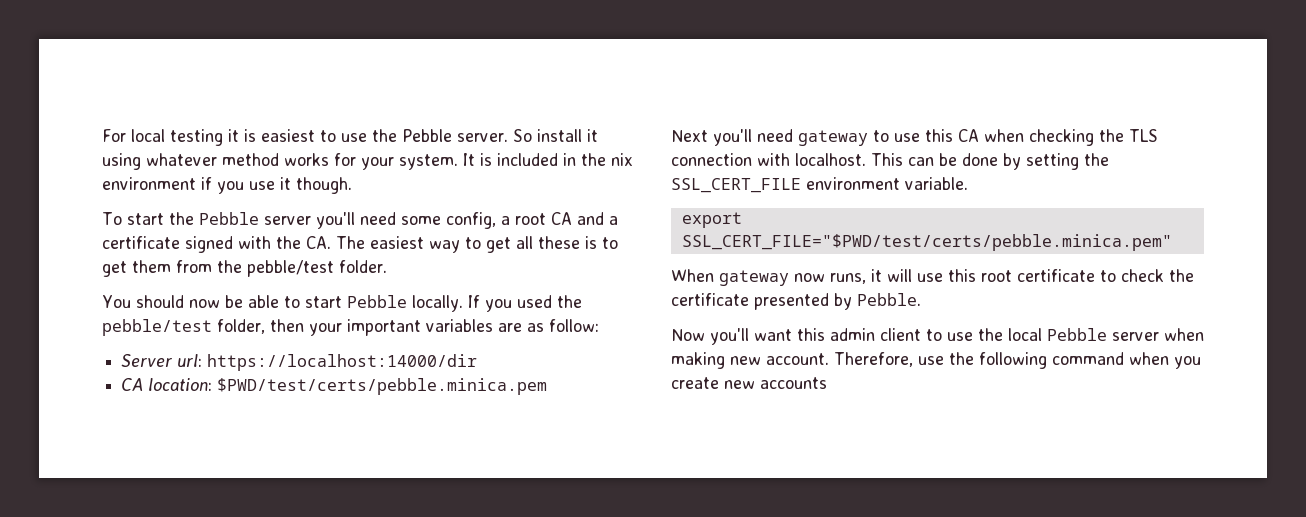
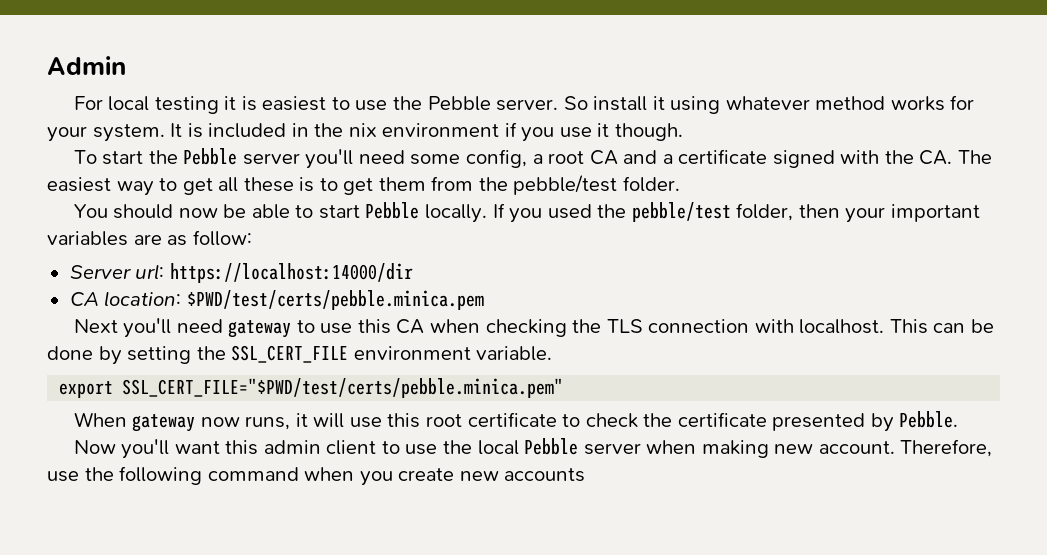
+ Admin

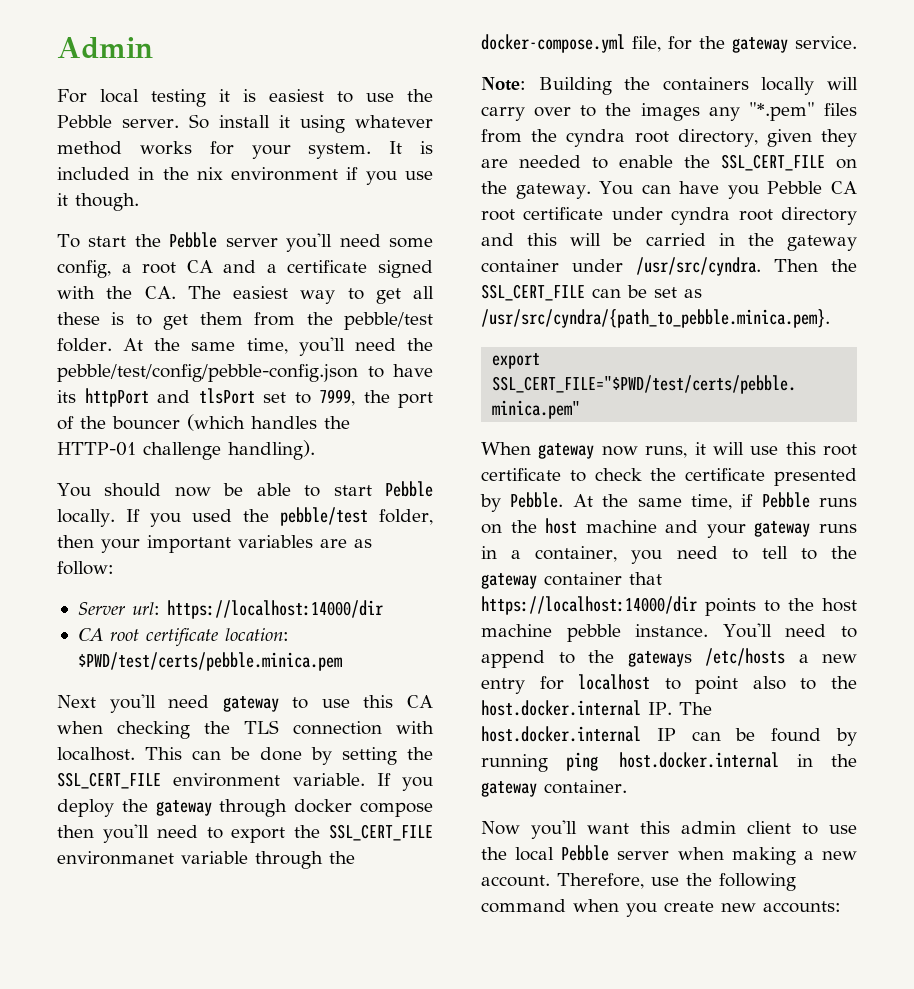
+ At the same time, you'll need the pebble/test/config/pebble-config.json to have its httpPort and tlsPort set to 7999, the port of the bouncer (which handles the HTTP-01 challenge handling).
- CA location: $PWD/test/certs/pebble.minica.pem
+ CA root certificate location: $PWD/test/certs/pebble.minica.pem
+ If you deploy the gateway through docker compose then you'll need to export the SSL_CERT_FILE environmanet variable through the docker-compose.yml file, for the gateway service.
+ Note: Building the containers locally will carry over to the images any "*.pem" files from the cyndra root directory, given they are needed to enable the SSL_CERT_FILE on the gateway. You can have you Pebble CA root certificate under cyndra root directory and this will be carried in the gateway container under /usr/src/cyndra. Then the SSL_CERT_FILE can be set as /usr/src/cyndra/{path_to_pebble.minica.pem}.
+ At the same time, if Pebble runs on the host machine and your gateway runs in a container, you need to tell to the gateway container that https://localhost:14000/dir points to the host machine pebble instance. You'll need to append to the gateways /etc/hosts a new entry for localhost to point also to the host.docker.internal IP. The host.docker.internal IP can be found by running ping host.docker.internal in the gateway container.
- Now you'll want this admin client to use the local Pebble server when making new account.
+ Now you'll want this admin client to use the local Pebble server when making a new account.
- Therefore, use the following command when you create new accounts
+ Therefore, use the following command when you create new accounts:

